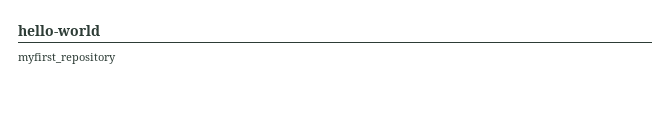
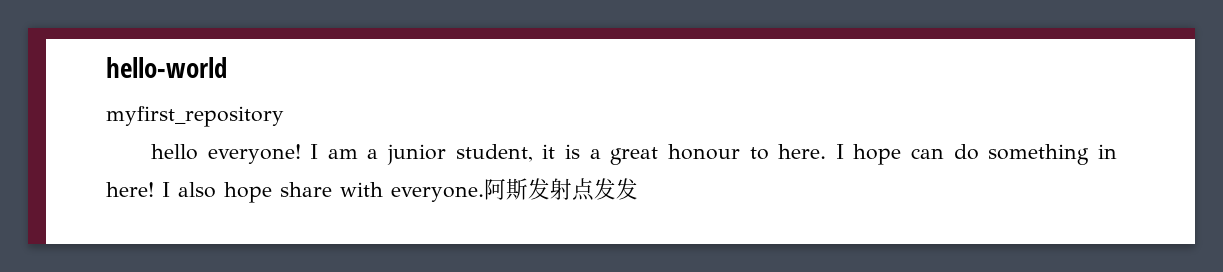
+ hello everyone! I am a junior student, it is a great honour to here. I hope can do something in here! I also hope share with everyone.阿斯发射点发发

